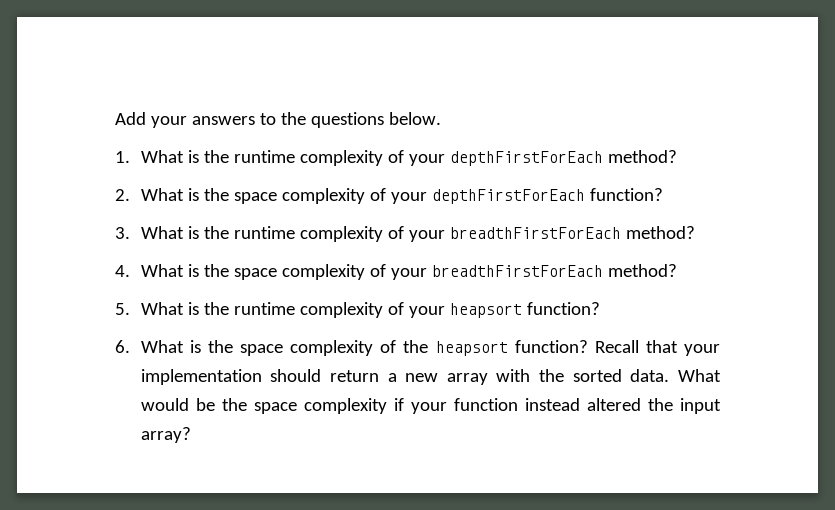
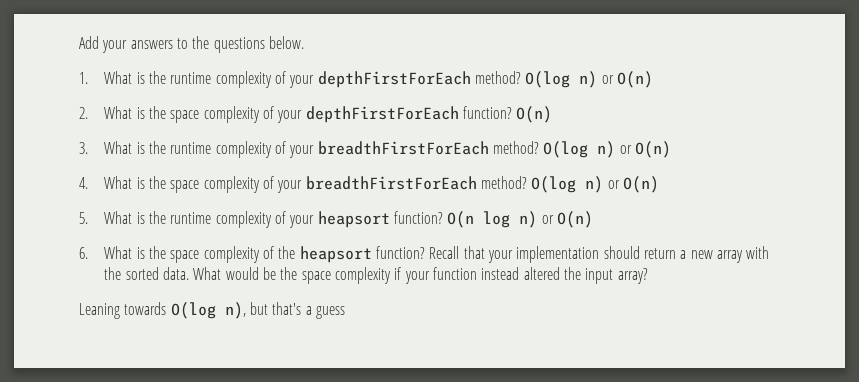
- 1. What is the runtime complexity of your depthFirstForEach method?
+ 1. What is the runtime complexity of your depthFirstForEach method? O(log n) or O(n)
- 2. What is the space complexity of your depthFirstForEach function?
+ 2. What is the space complexity of your depthFirstForEach function? O(n)
- 3. What is the runtime complexity of your breadthFirstForEach method?
+ 3. What is the runtime complexity of your breadthFirstForEach method? O(log n) or O(n)
- 4. What is the space complexity of your breadthFirstForEach method?
+ 4. What is the space complexity of your breadthFirstForEach method? O(log n) or O(n)
+ O(n log n) or O(n)
+ Leaning towards O(log n), but that's a guess

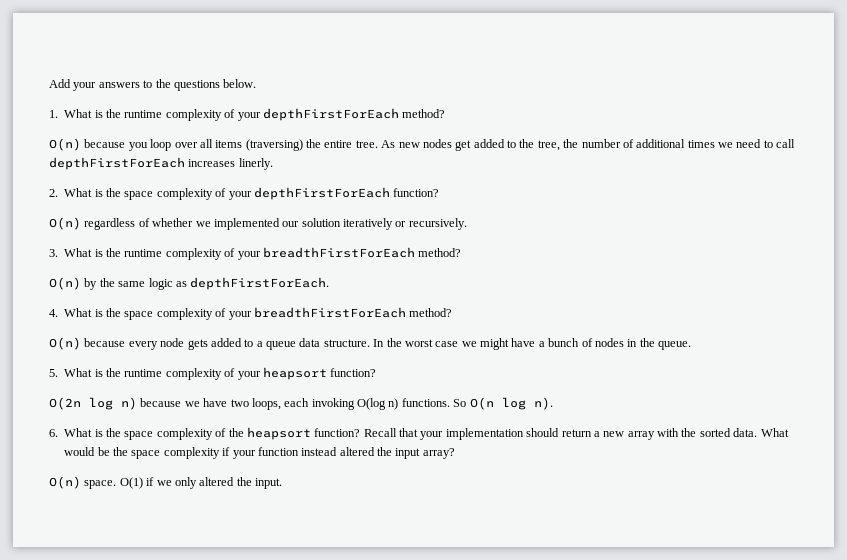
- 1. What is the runtime complexity of your depthFirstForEach method? O(log n) or O(n)
+ 1. What is the runtime complexity of your depthFirstForEach method?
+ O(n) because you loop over all items (traversing) the entire tree. As new nodes get added to the tree, the number of additional times we need to call depthFirstForEach increases linerly.
- 2. What is the space complexity of your depthFirstForEach function? O(n)
+ 2. What is the space complexity of your depthFirstForEach function?
+ O(n) regardless of whether we implemented our solution iteratively or recursively.
- 3. What is the runtime complexity of your breadthFirstForEach method? O(log n) or O(n)
+ 3. What is the runtime complexity of your breadthFirstForEach method?
+ O(n) by the same logic as depthFirstForEach.
- 4. What is the space complexity of your breadthFirstForEach method? O(log n) or O(n)
+ 4. What is the space complexity of your breadthFirstForEach method?
+ O(n) because every node gets added to a queue data structure. In the worst case we might have a bunch of nodes in the queue.
- 5. What is the runtime complexity of your heapsort function? O(n log n) or O(n)
+ 5. What is the runtime complexity of your heapsort function?
+ O(2n log n) because we have two loops, each invoking O(log n) functions. So O(n log n).
- Leaning towards O(log n), but that's a guess
+ O(n) space. O(1) if we only altered the input.

